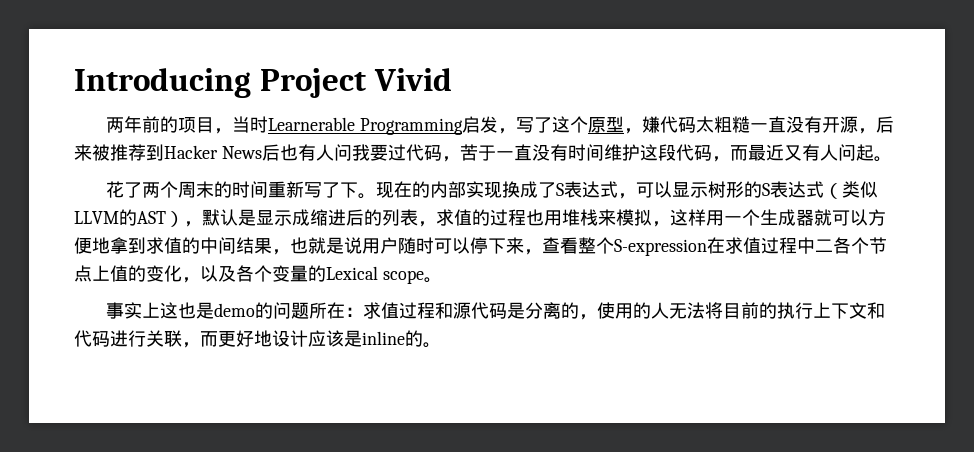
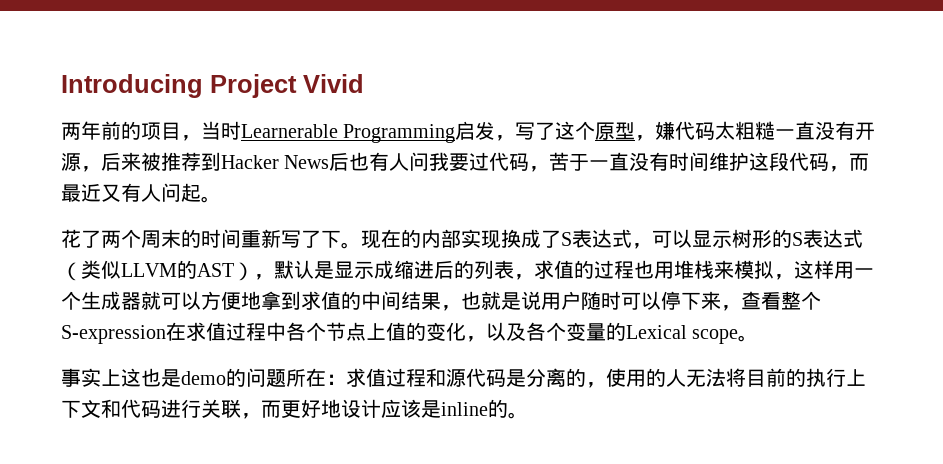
- 现在的内部实现换成了S表达式，可以显示树形的S表达式（类似LLVM的AST），默认是显示成缩进后的列表，求值的过程也用堆栈来模拟，这样用一个生成器就可以方便地拿到求值的中间结果，也就是说用户随时可以停下来，查看整个S-expression在求值过程中二各个节点上值的变化，以及各个变量的Lexical scope。
+ 现在的内部实现换成了S表达式，可以显示树形的S表达式（类似LLVM的AST），默认是显示成缩进后的列表，求值的过程也用堆栈来模拟，这样用一个生成器就可以方便地拿到求值的中间结果，也就是说用户随时可以停下来，查看整个S-expression在求值过程中各个节点上值的变化，以及各个变量的Lexical scope。

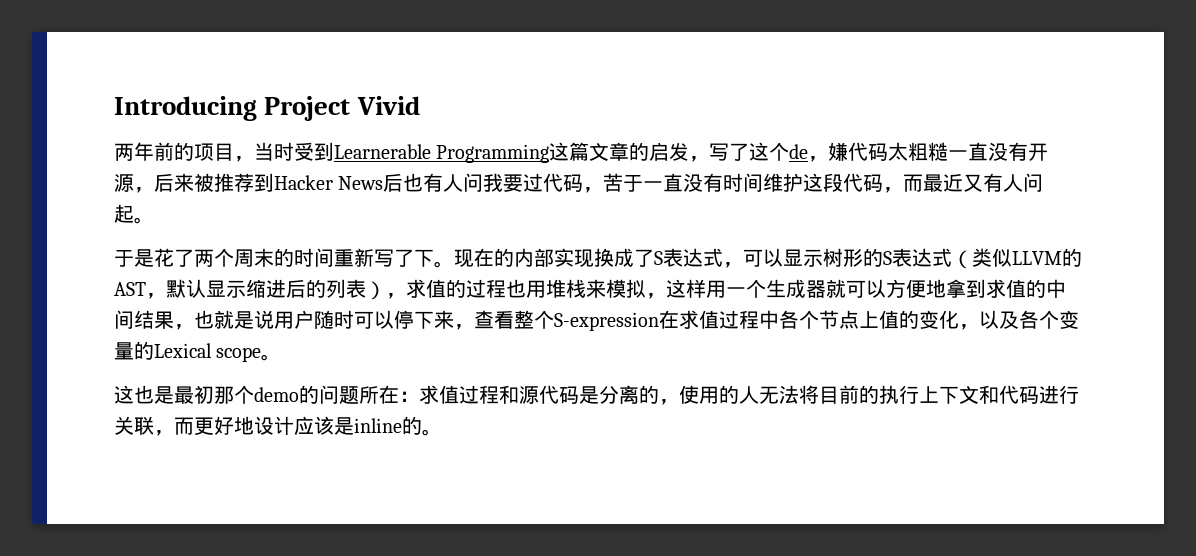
- 两年前的项目，当时Learnerable Programming启发，写了这个原型，嫌代码太粗糙一直没有开源，后来被推荐到Hacker News后也有人问我要过代码，苦于一直没有时间维护这段代码，而最近又有人问起。
+ 两年前的项目，当时受到Learnerable Programming这篇文章的启发，写了这个de，嫌代码太粗糙一直没有开源，后来被推荐到Hacker News后也有人问我要过代码，苦于一直没有时间维护这段代码，而最近又有人问起。
- 花了两个周末的时间重新写了下。
+ 于是花了两个周末的时间重新写了下。
- 现在的内部实现换成了S表达式，可以显示树形的S表达式（类似LLVM的AST），默认是显示成缩进后的列表，求值的过程也用堆栈来模拟，这样用一个生成器就可以方便地拿到求值的中间结果，也就是说用户随时可以停下来，查看整个S-expression在求值过程中各个节点上值的变化，以及各个变量的Lexical scope。
+ 现在的内部实现换成了S表达式，可以显示树形的S表达式（类似LLVM的AST，默认显示缩进后的列表），求值的过程也用堆栈来模拟，这样用一个生成器就可以方便地拿到求值的中间结果，也就是说用户随时可以停下来，查看整个S-expression在求值过程中各个节点上值的变化，以及各个变量的Lexical scope。
- 事实上这也是demo的问题所在：求值过程和源代码是分离的，使用的人无法将目前的执行上下文和代码进行关联，而更好地设计应该是inline的。
+ 这也是最初那个demo的问题所在：求值过程和源代码是分离的，使用的人无法将目前的执行上下文和代码进行关联，而更好地设计应该是inline的。

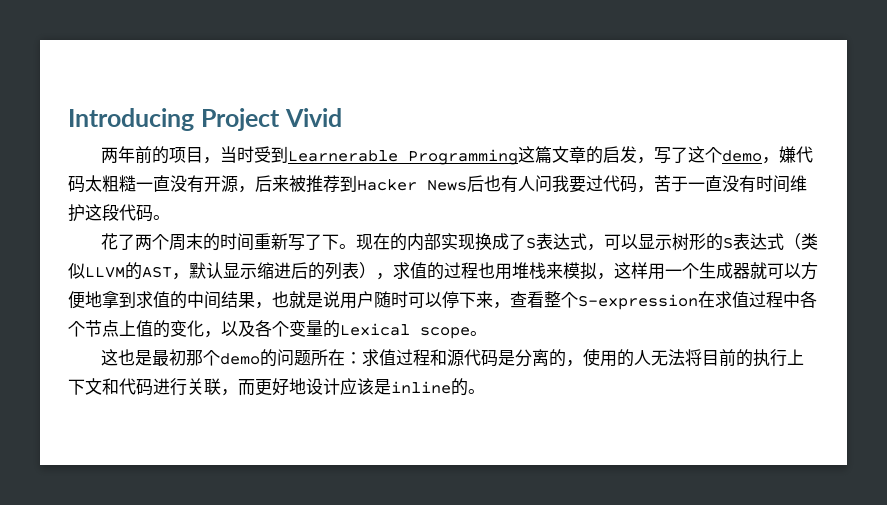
- 两年前的项目，当时受到Learnerable Programming这篇文章的启发，写了这个de，嫌代码太粗糙一直没有开源，后来被推荐到Hacker News后也有人问我要过代码，苦于一直没有时间维护这段代码，而最近又有人问起。
- 于是花了两个周末的时间重新写了下。
+ 两年前的项目，当时受到Learnerable Programming这篇文章的启发，写了这个demo，嫌代码太粗糙一直没有开源，后来被推荐到Hacker News后也有人问我要过代码，苦于一直没有时间维护这段代码。
+ 花了两个周末的时间重新写了下。

